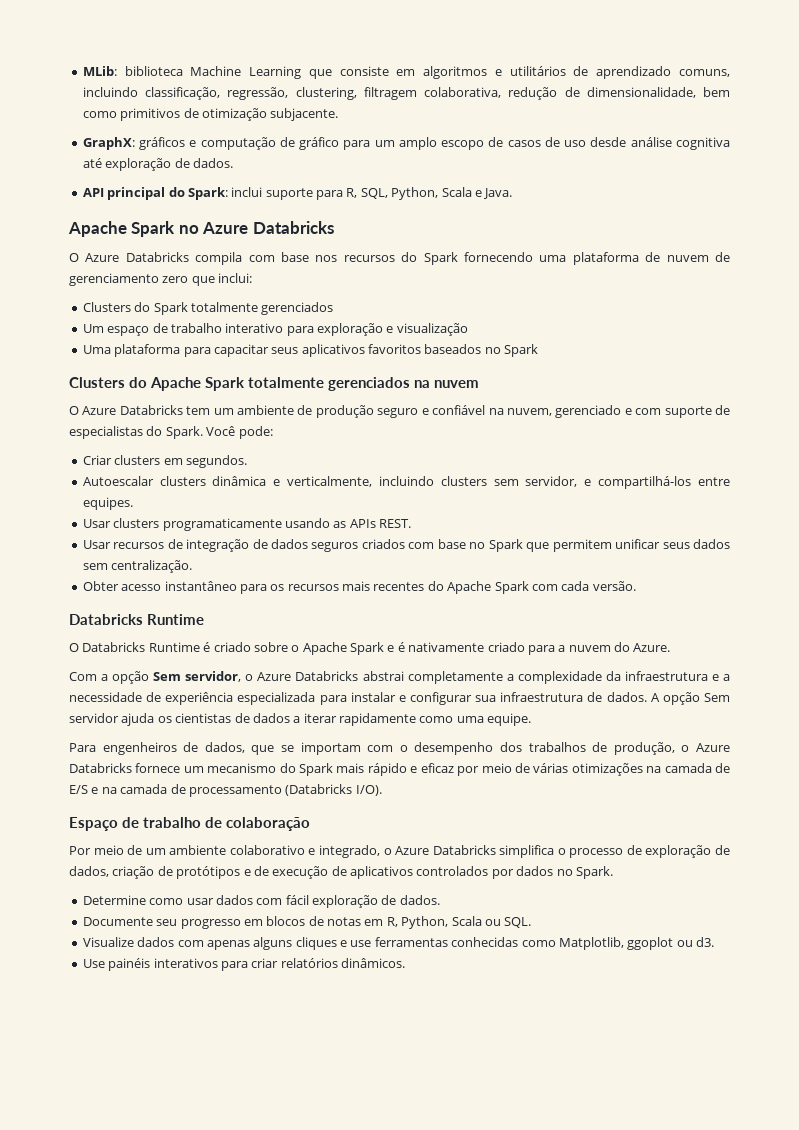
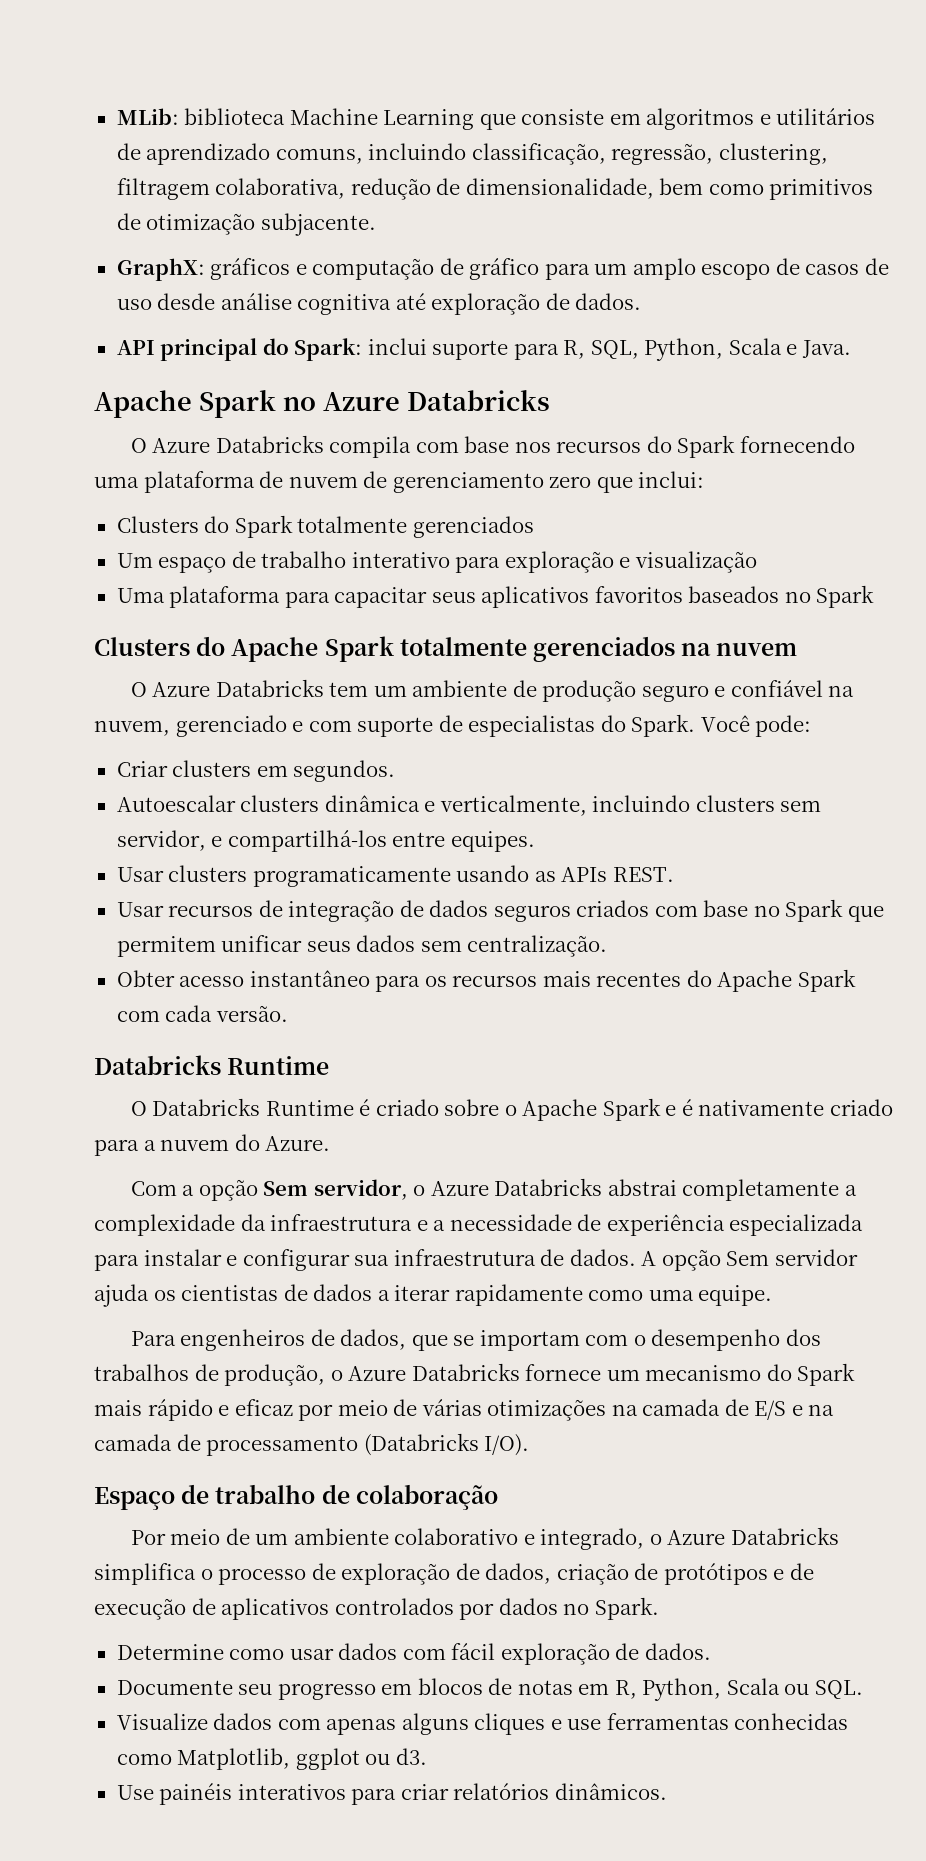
- Visualize dados com apenas alguns cliques e use ferramentas conhecidas como Matplotlib, ggoplot ou d3.
+ Visualize dados com apenas alguns cliques e use ferramentas conhecidas como Matplotlib, ggplot ou d3.

